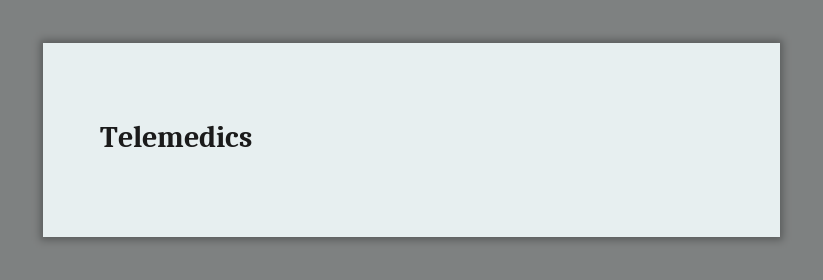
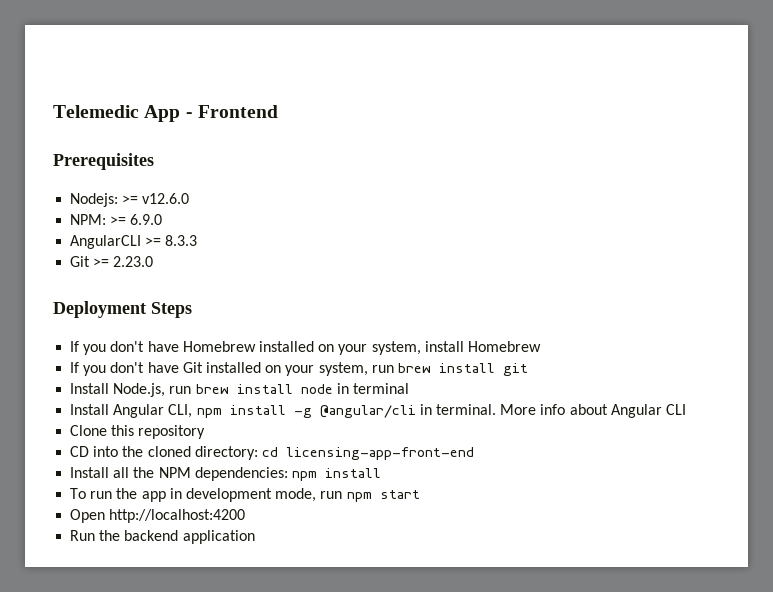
- Telemedics
+ Telemedic App - Frontend
+ Prerequisites
+ Nodejs: >= v12.6.0
+ NPM: >= 6.9.0
+ AngularCLI >= 8.3.3
+ Git >= 2.23.0
+ Deployment Steps
+ If you don't have Homebrew installed on your system, install Homebrew
+ If you don't have Git installed on your system, run brew install git
+ Install Node.js, run brew install node in terminal
+ Install Angular CLI, npm install -g @angular/cli in terminal. More info about Angular CLI
+ Clone this repository
+ CD into the cloned directory: cd licensing-app-front-end
+ Install all the NPM dependencies: npm install
+ To run the app in development mode, run npm start
+ Open http://localhost:4200
+ Run the backend application

